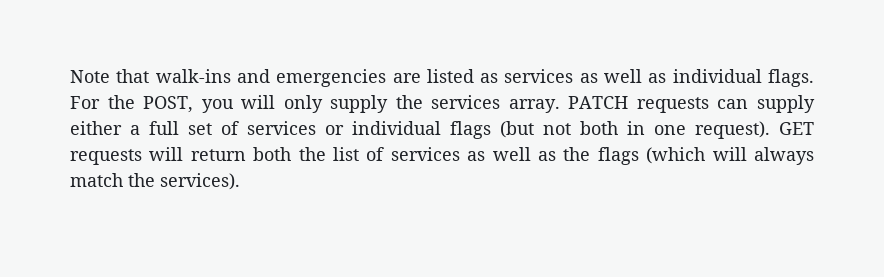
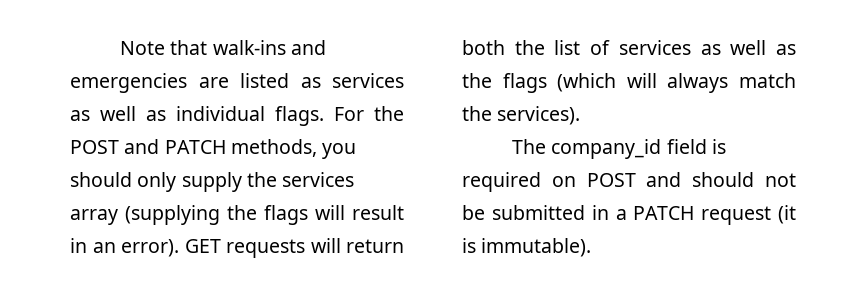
- For the POST, you will only supply the services array. PATCH requests can supply either a full set of services or individual flags (but not both in one request).
+ For the POST and PATCH methods, you should only supply the services array (supplying the flags will result in an error).
+ The company_id field is required on POST and should not be submitted in a PATCH request (it is immutable).

